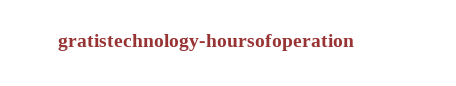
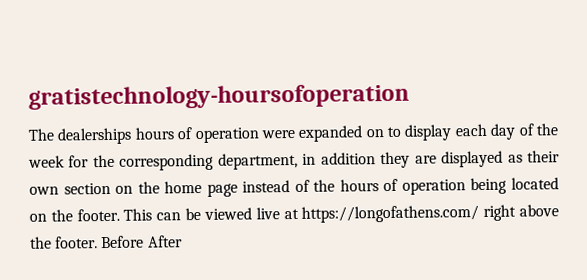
+ The dealerships hours of operation were expanded on to display each day of the week for the corresponding department, in addition they are displayed as their own section on the home page instead of the hours of operation being located on the footer. This can be viewed live at https://longofathens.com/ right above the footer. Before After

